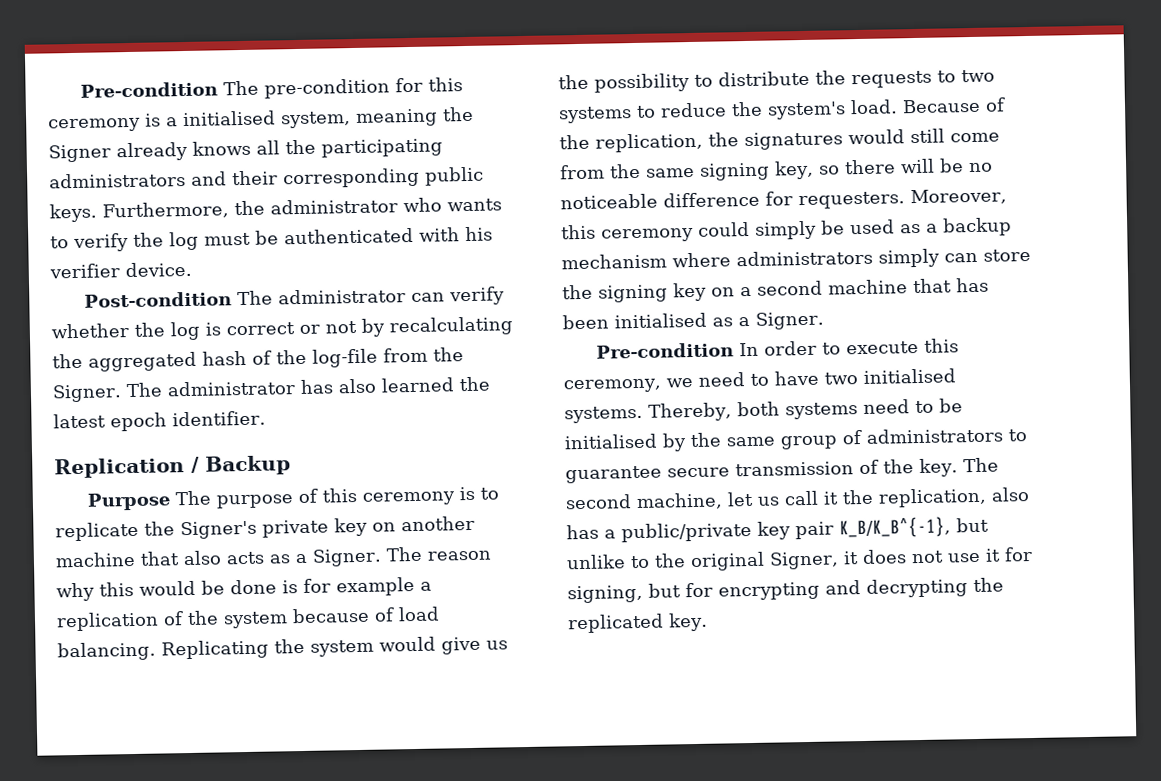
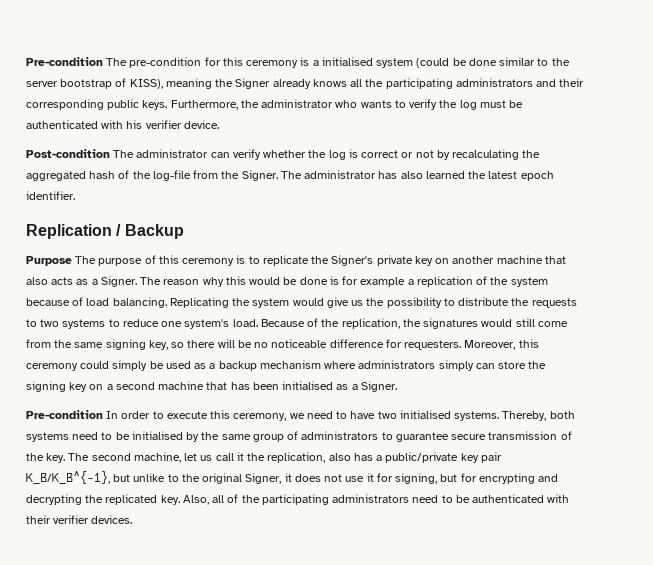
- Pre-condition The pre-condition for this ceremony is a initialised system, meaning the Signer already knows all the participating administrators and their corresponding public keys.
+ Pre-condition The pre-condition for this ceremony is a initialised system (could be done similar to the server bootstrap of KISS), meaning the Signer already knows all the participating administrators and their corresponding public keys.
- Replicating the system would give us the possibility to distribute the requests to two systems to reduce the system's load.
+ Replicating the system would give us the possibility to distribute the requests to two systems to reduce one system's load.
+ Also, all of the participating administrators need to be authenticated with their verifier devices.

